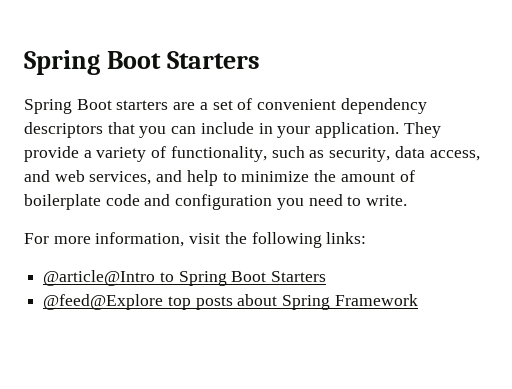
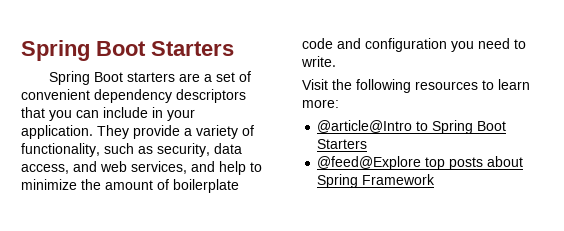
- For more information, visit the following links:
+ Visit the following resources to learn more:

